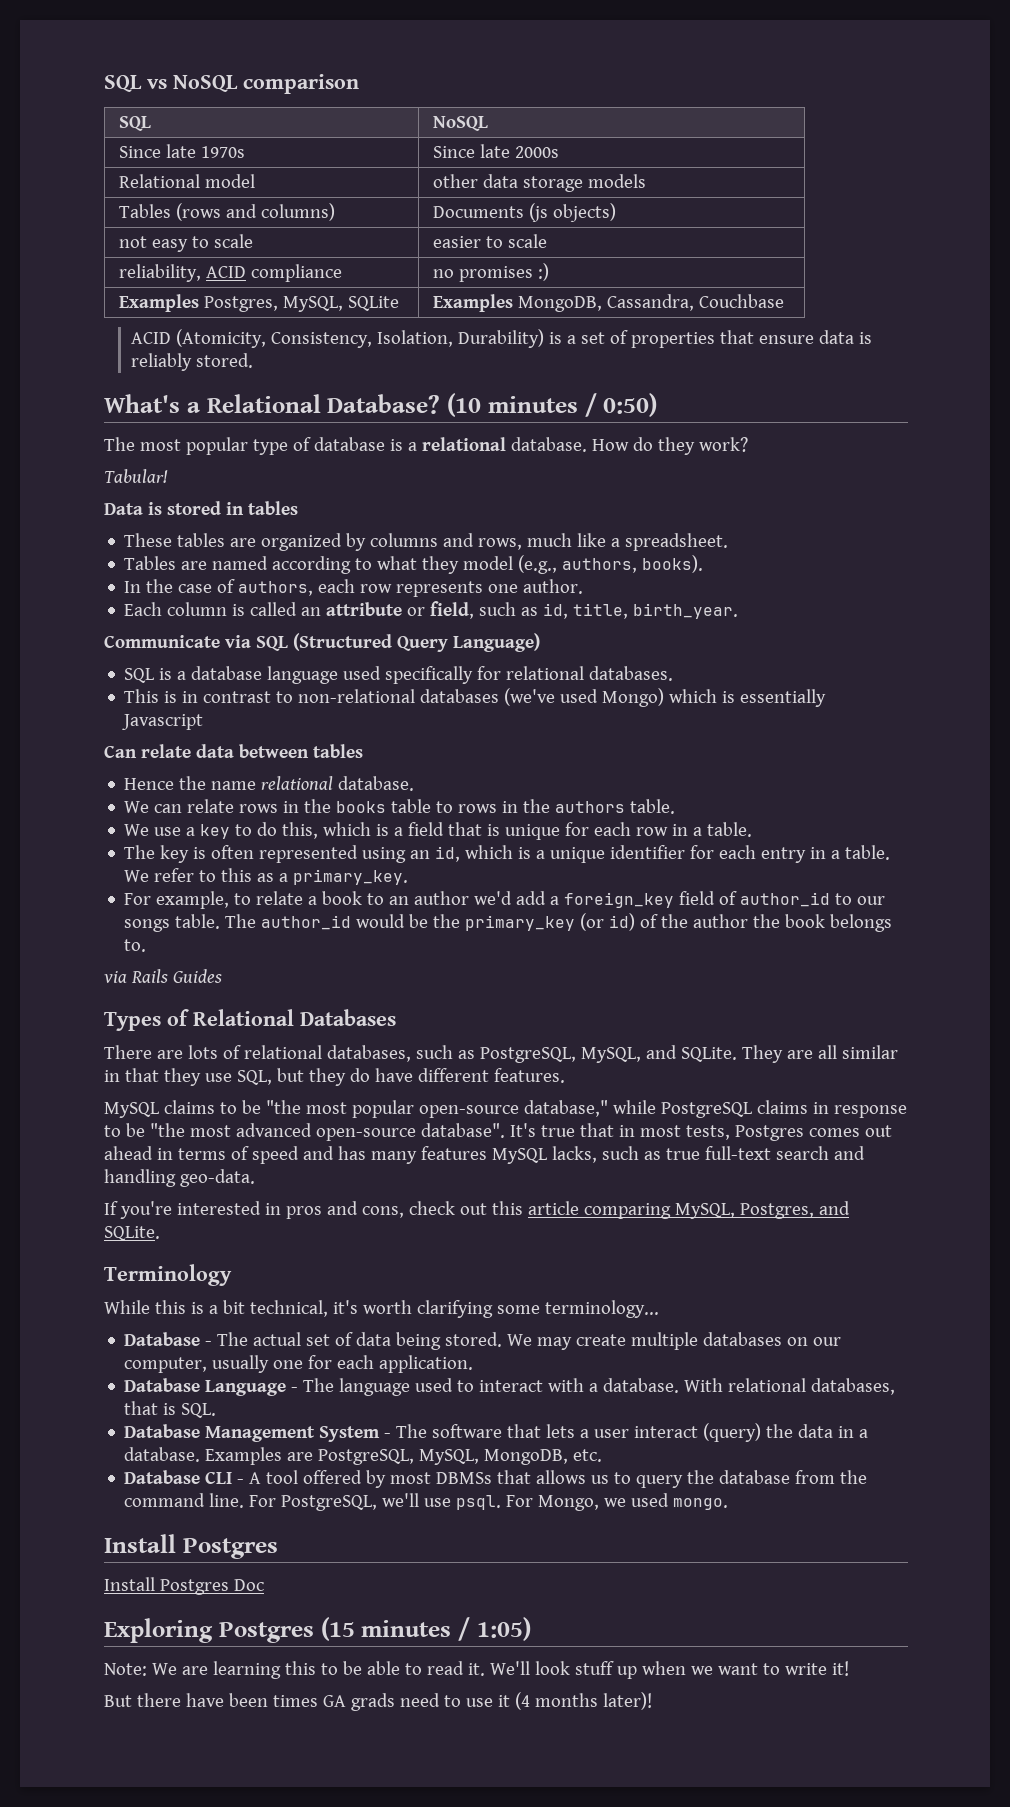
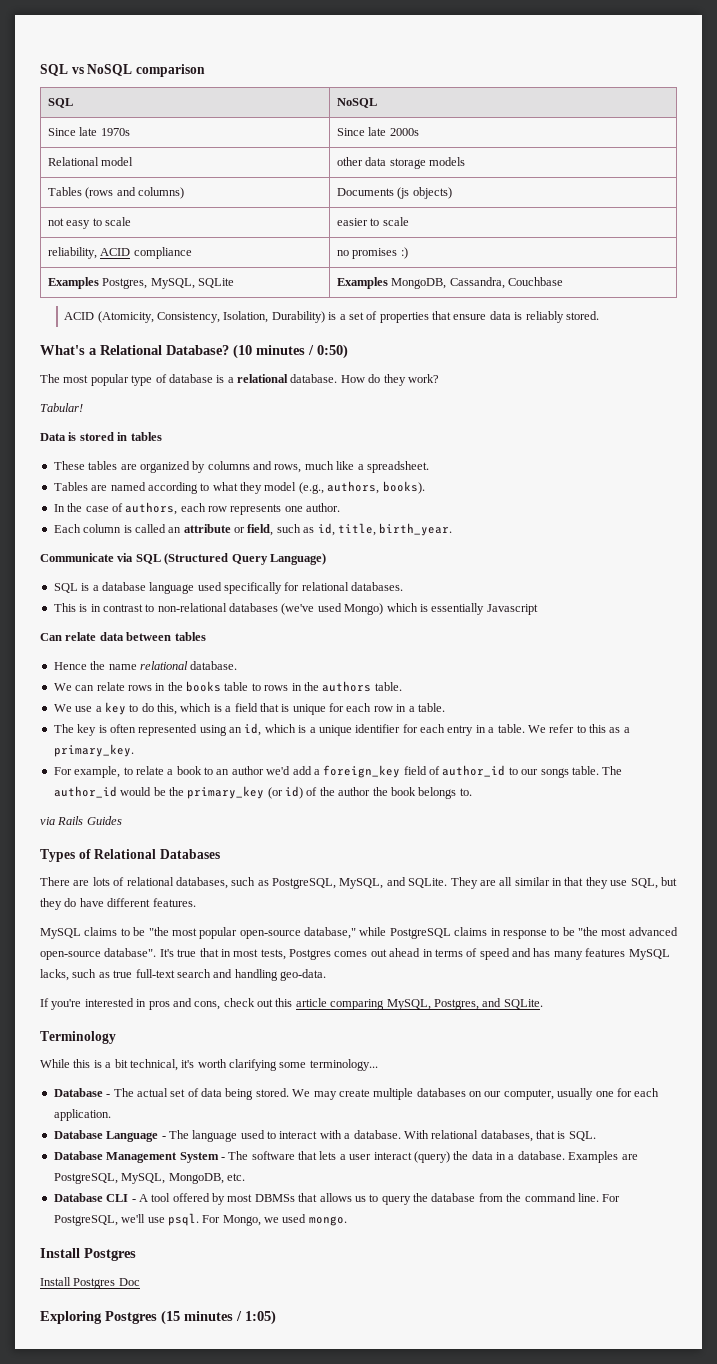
- Note: We are learning this to be able to read it. We'll look stuff up when we want to write it!
- But there have been times GA grads need to use it (4 months later)!

